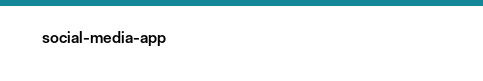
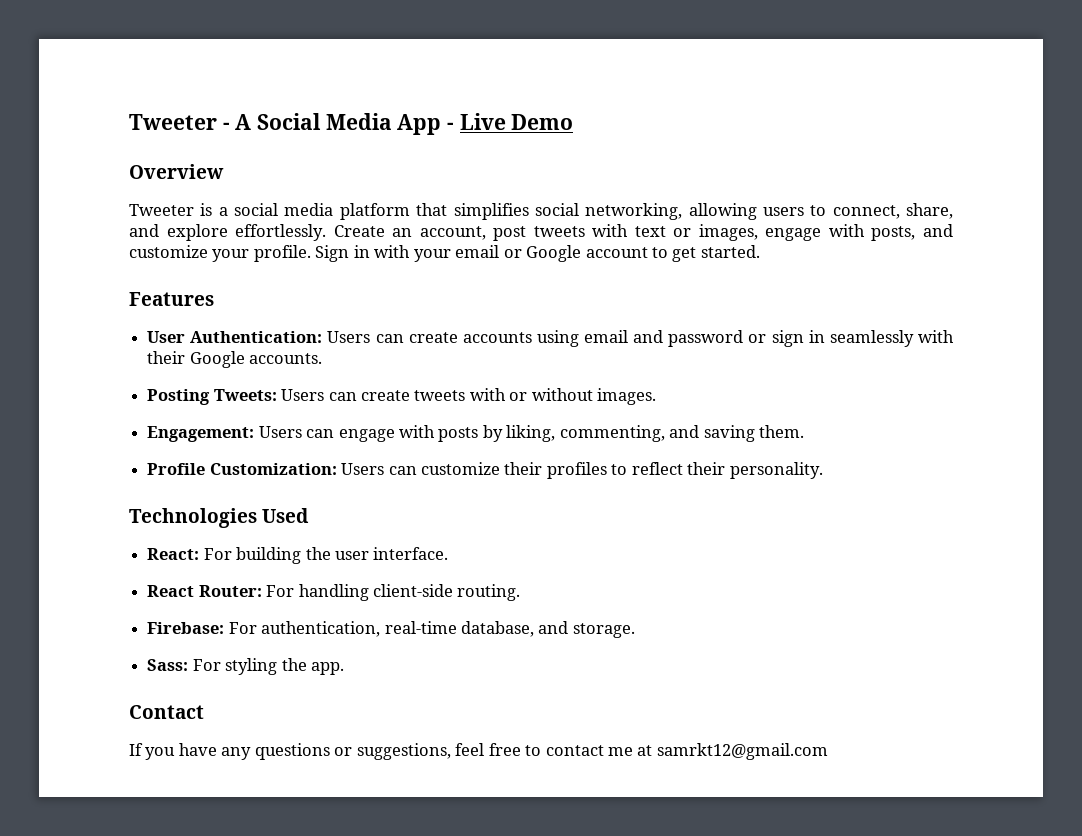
- social-media-app
+ Tweeter - A Social Media App - Live Demo
+ Overview
+ Tweeter is a social media platform that simplifies social networking, allowing users to connect, share, and explore effortlessly. Create an account, post tweets with text or images, engage with posts, and customize your profile. Sign in with your email or Google account to get started.
+ Features
+ User Authentication: Users can create accounts using email and password or sign in seamlessly with their Google accounts.
+ Posting Tweets: Users can create tweets with or without images.
+ Engagement: Users can engage with posts by liking, commenting, and saving them.
+ Profile Customization: Users can customize their profiles to reflect their personality.
+ Technologies Used
+ React: For building the user interface.
+ React Router: For handling client-side routing.
+ Firebase: For authentication, real-time database, and storage.
+ Sass: For styling the app.
+ Contact
+ If you have any questions or suggestions, feel free to contact me at samrkt12@gmail.com

